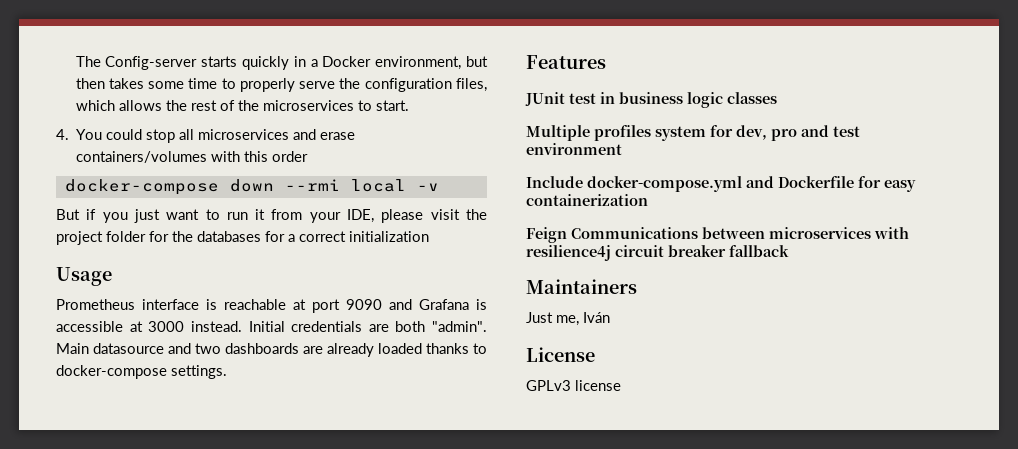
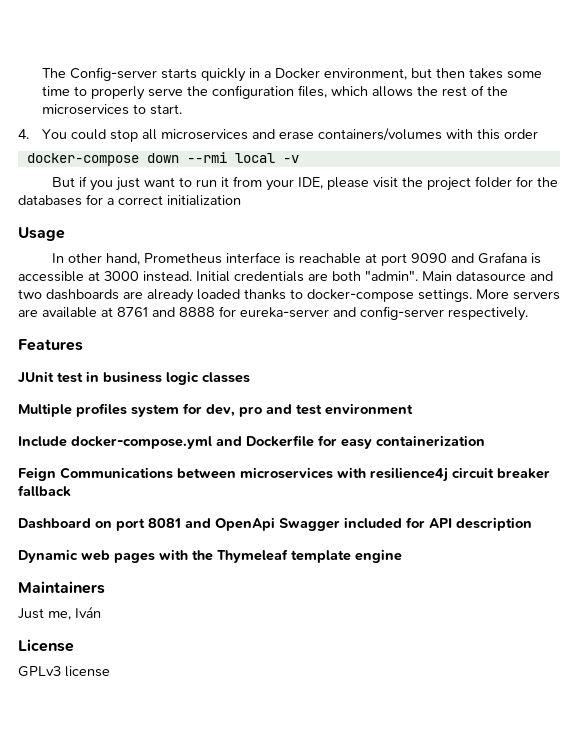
- Prometheus interface is reachable at port 9090 and Grafana is accessible at 3000 instead.
+ In other hand, Prometheus interface is reachable at port 9090 and Grafana is accessible at 3000 instead.
+ More servers are available at 8761 and 8888 for eureka-server and config-server respectively.
+ Dashboard on port 8081 and OpenApi Swagger included for API description
+ Dynamic web pages with the Thymeleaf template engine

